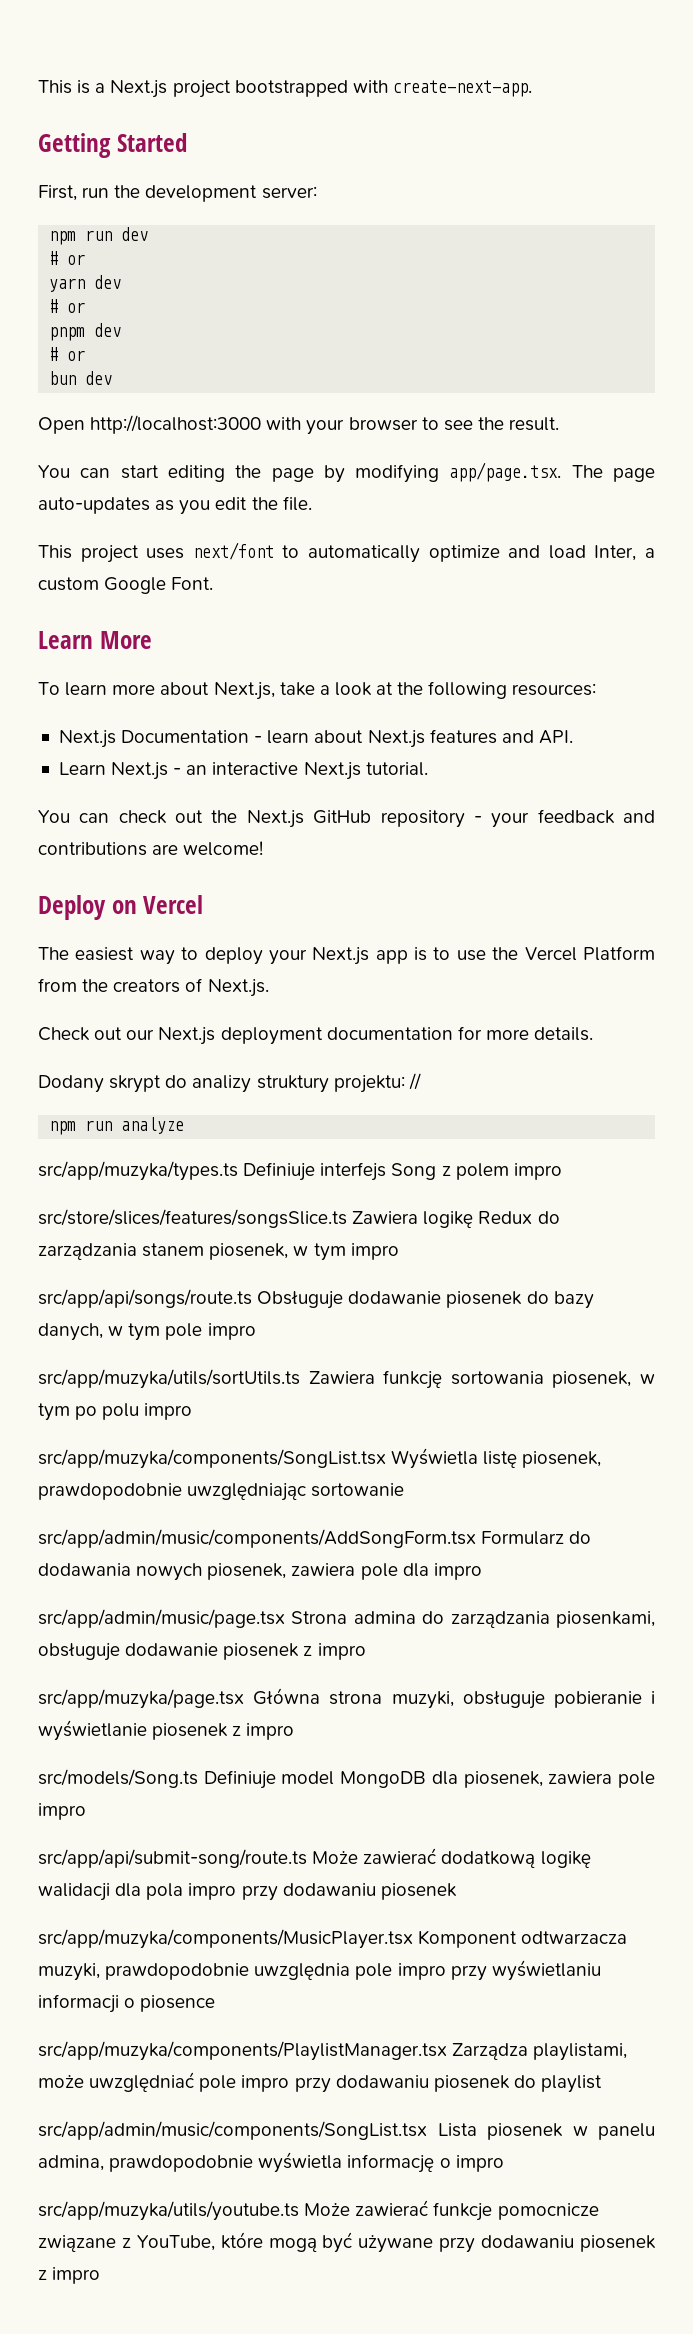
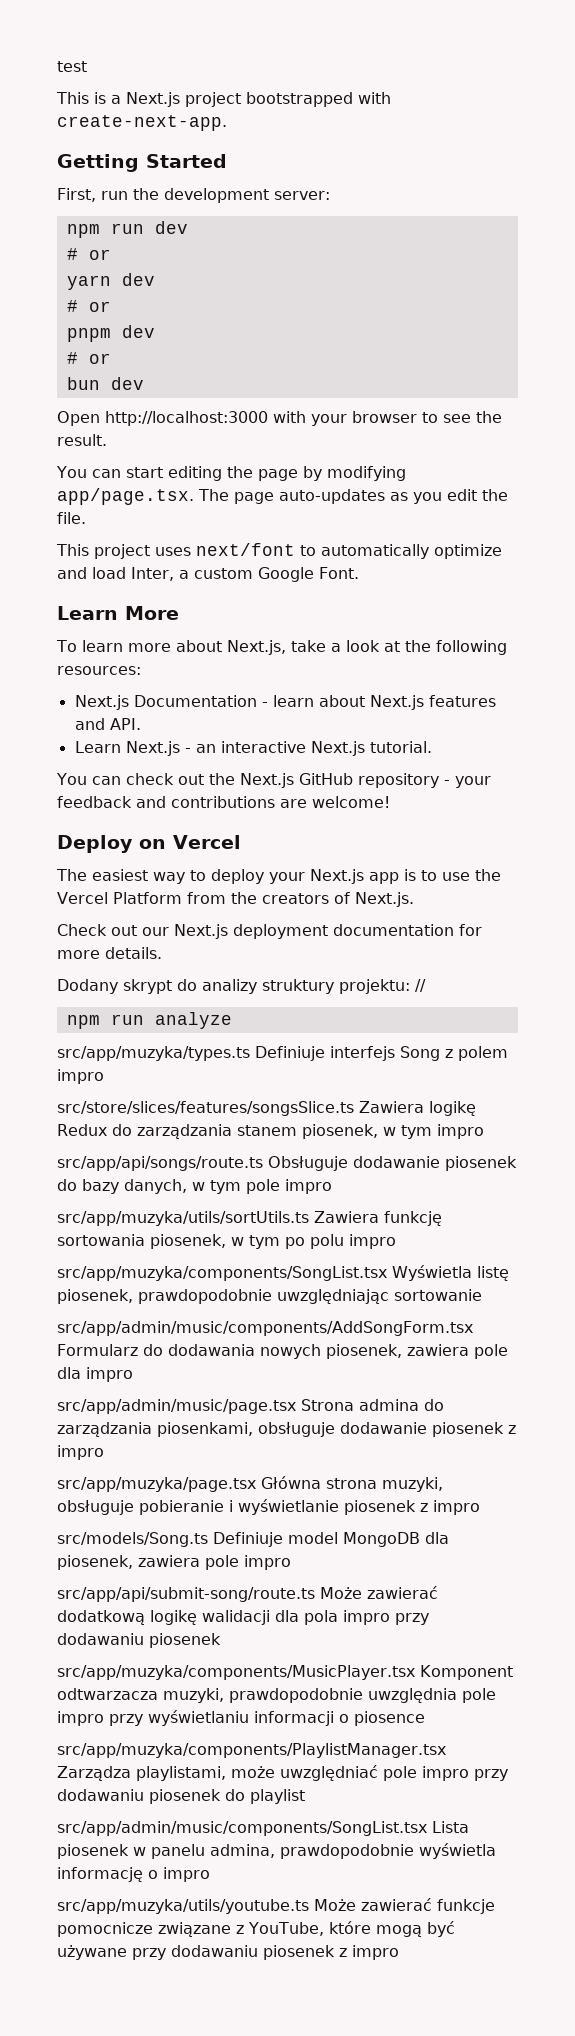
+ test

